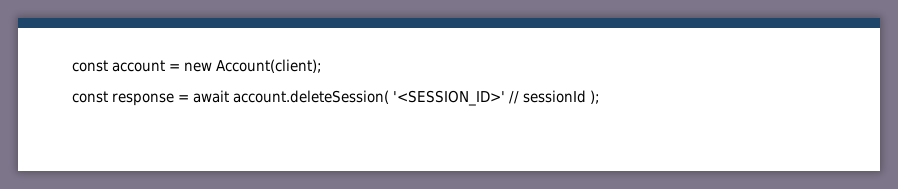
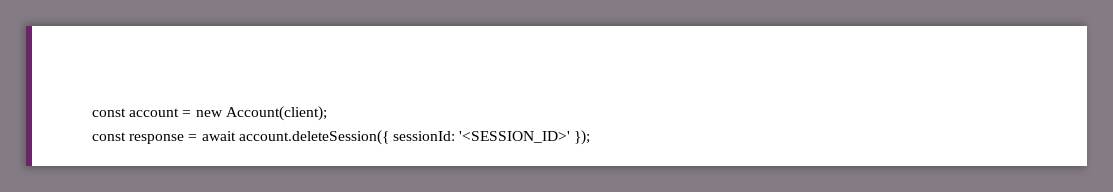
- const response = await account.deleteSession( '<SESSION_ID>' // sessionId );
+ const response = await account.deleteSession({ sessionId: '<SESSION_ID>' });

